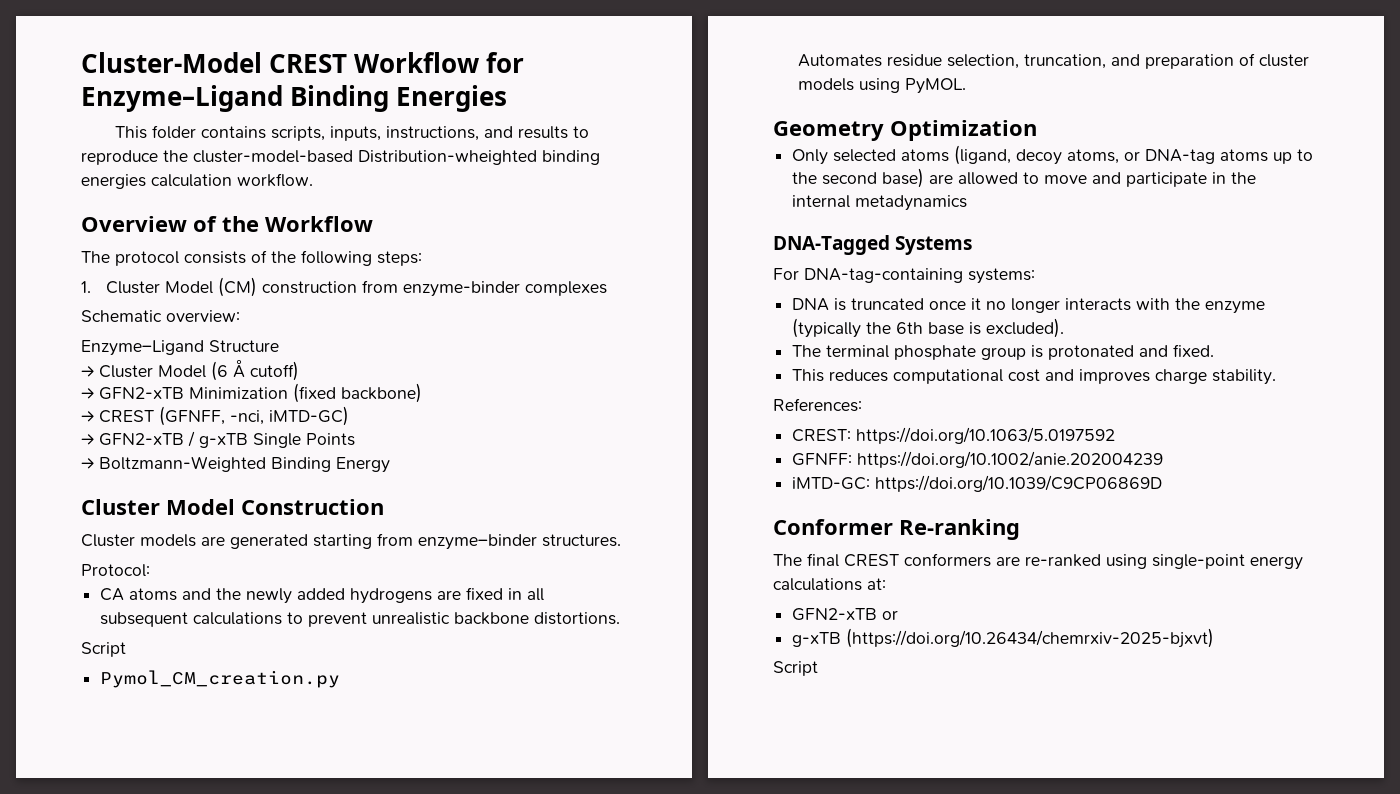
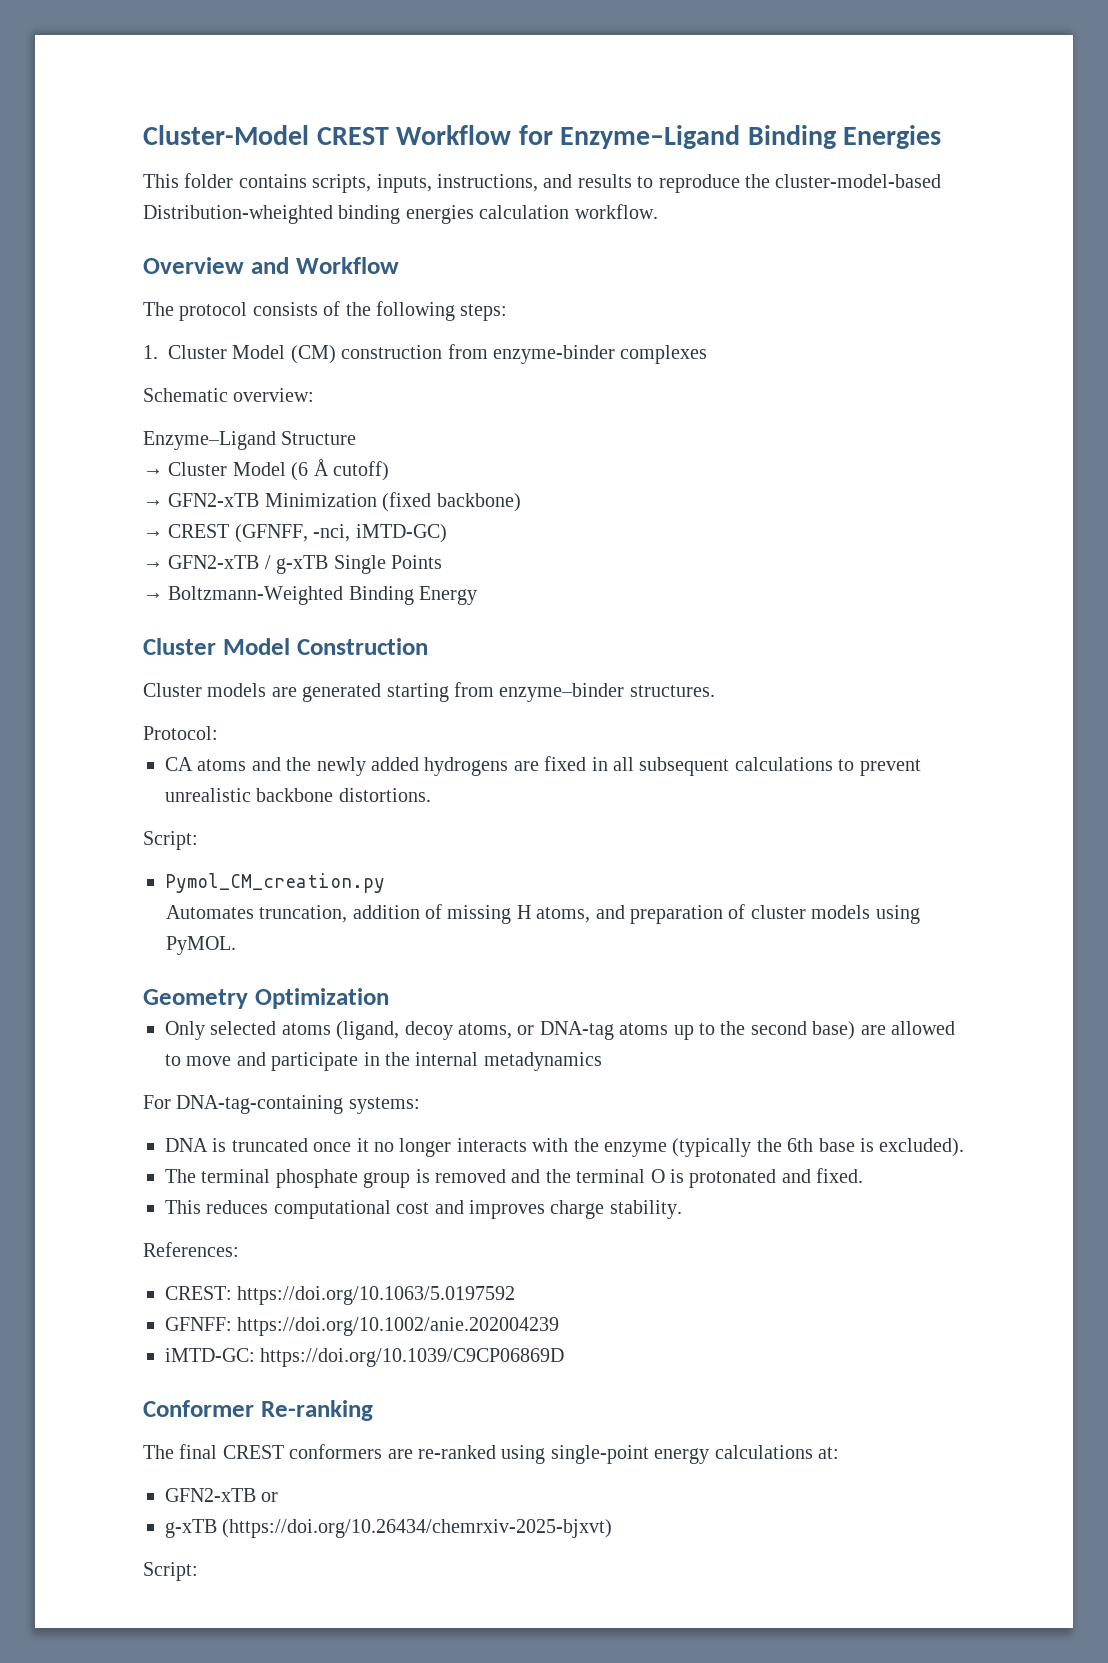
- Overview of the Workflow
+ Overview and Workflow
  CA atoms and the newly added hydrogens are fixed in all subsequent calculations to prevent unrealistic backbone distortions.
- Script
+ Script:
- Automates residue selection, truncation, and preparation of cluster models using PyMOL.
+ Automates truncation, addition of missing H atoms, and preparation of cluster models using PyMOL.
- DNA-Tagged Systems
- The terminal phosphate group is protonated and fixed.
+ The terminal phosphate group is removed and the terminal O is protonated and fixed.
  g-xTB (https://doi.org/10.26434/chemrxiv-2025-bjxvt)
- Script
+ Script:

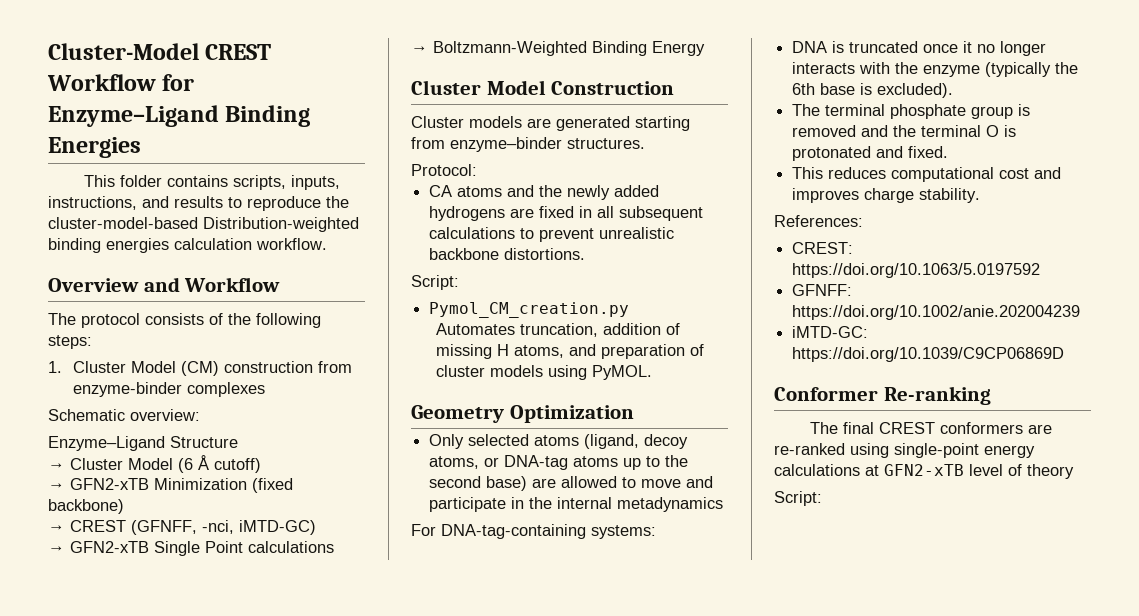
- This folder contains scripts, inputs, instructions, and results to reproduce the cluster-model-based Distribution-wheighted binding energies calculation workflow.
+ This folder contains scripts, inputs, instructions, and results to reproduce the cluster-model-based Distribution-weighted binding energies calculation workflow.
- → GFN2-xTB / g-xTB Single Points
+ → GFN2-xTB Single Point calculations
- The final CREST conformers are re-ranked using single-point energy calculations at:
- GFN2-xTB or
- g-xTB (https://doi.org/10.26434/chemrxiv-2025-bjxvt)
+ The final CREST conformers are re-ranked using single-point energy calculations at GFN2-xTB level of theory

